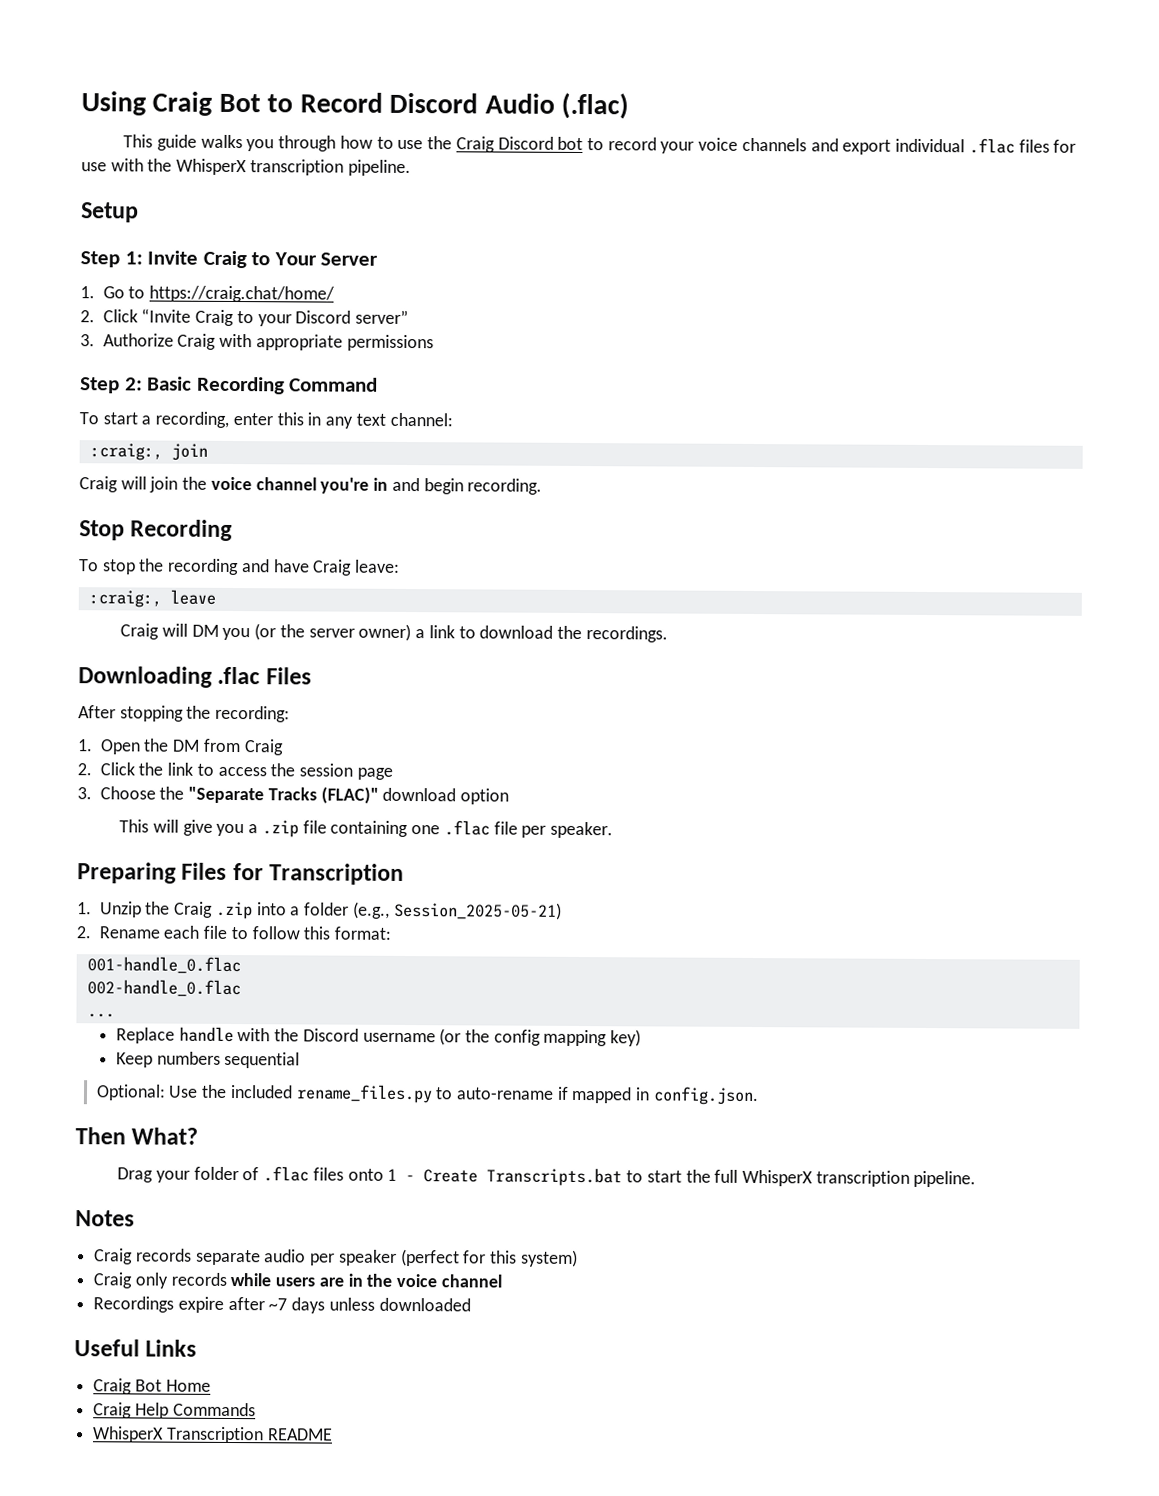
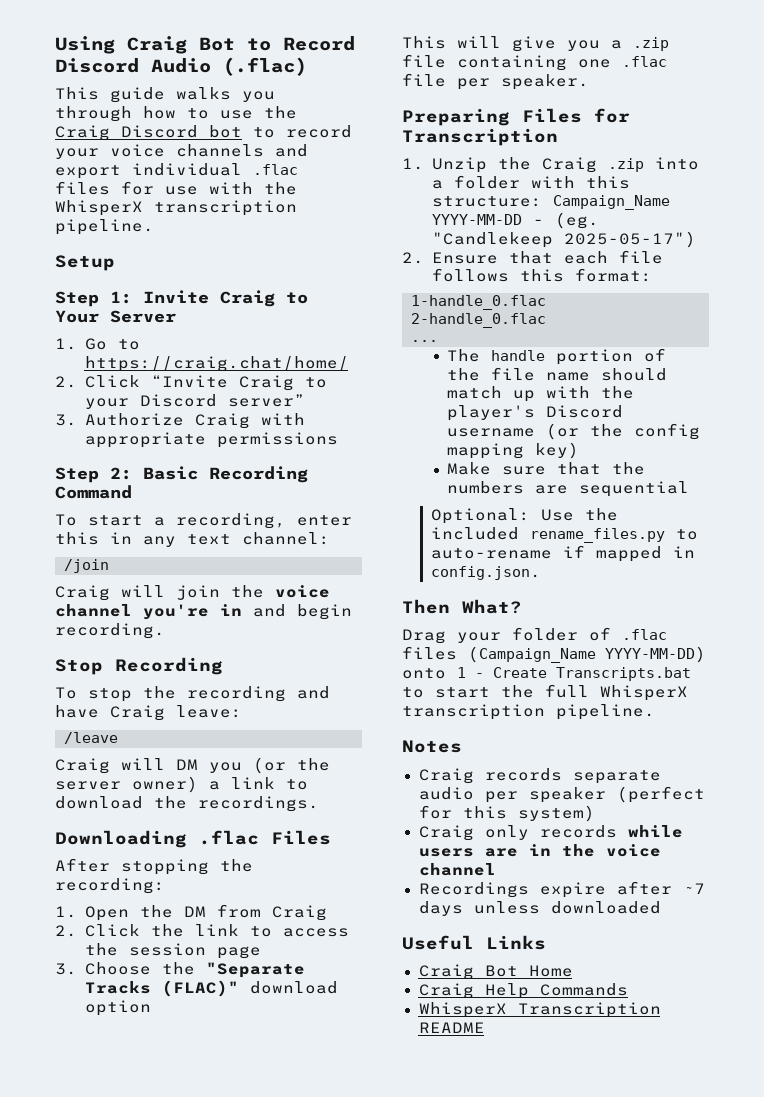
- :craig:, join
+ /join
- :craig:, leave
+ /leave
- 1. Unzip the Craig .zip into a folder (e.g., Session_2025-05-21)
- 2. Rename each file to follow this format:
+ 1. Unzip the Craig .zip into a folder with this structure: Campaign_Name YYYY-MM-DD - (eg. "Candlekeep 2025-05-17")
+ 2. Ensure that each file follows this format:
- 001-handle_0.flac
- 002-handle_0.flac
+ 1-handle_0.flac
+ 2-handle_0.flac
- Replace handle with the Discord username (or the config mapping key)
+ The handle portion of the file name should match up with the player's Discord username (or the config mapping key)
- Keep numbers sequential
+ Make sure that the numbers are sequential
- Drag your folder of .flac files onto 1 - Create Transcripts.bat to start the full WhisperX transcription pipeline.
+ Drag your folder of .flac files (Campaign_Name YYYY-MM-DD) onto 1 - Create Transcripts.bat to start the full WhisperX transcription pipeline.

